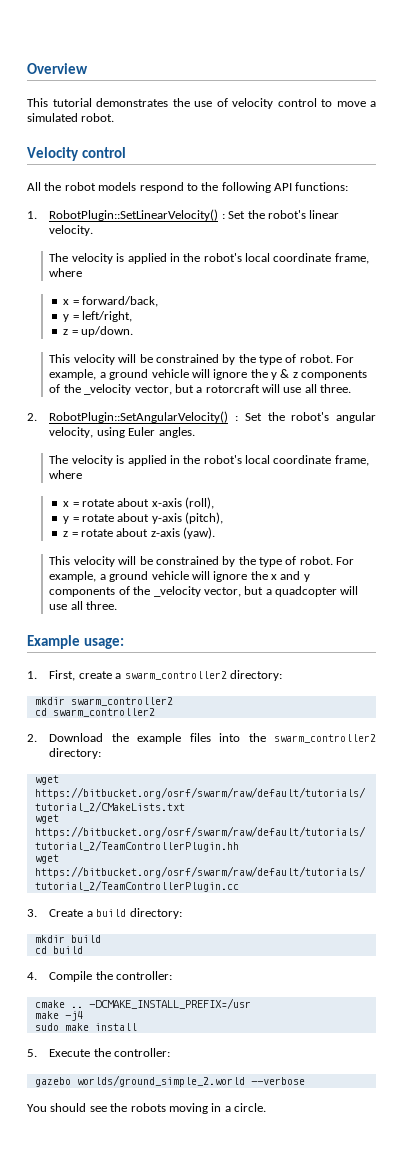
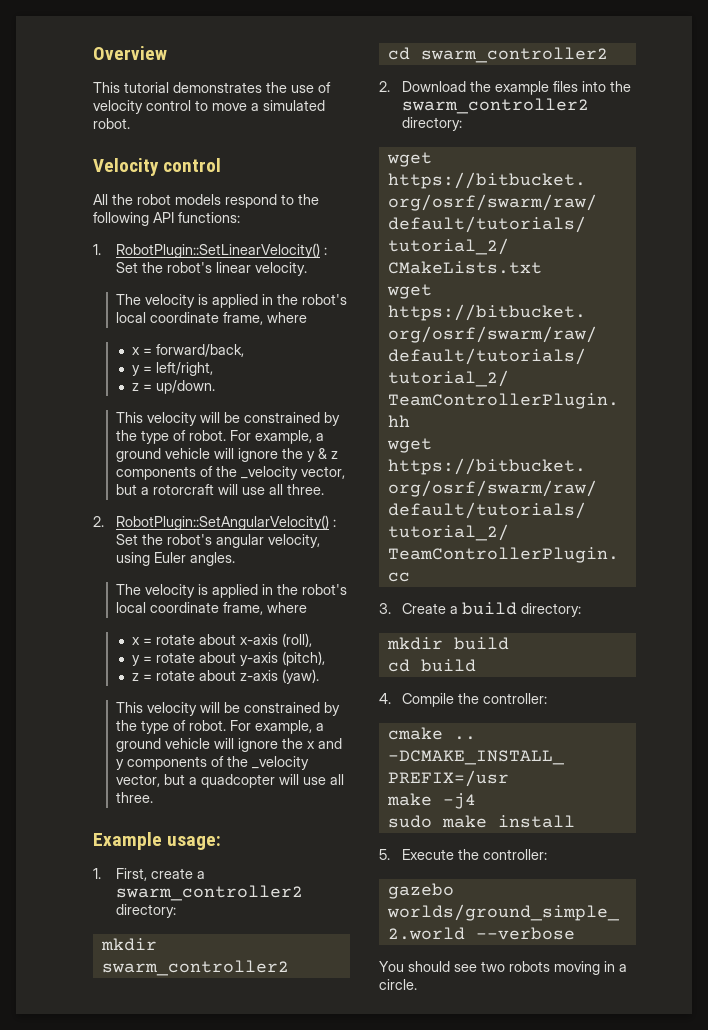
- You should see the robots moving in a circle.
+ You should see two robots moving in a circle.

